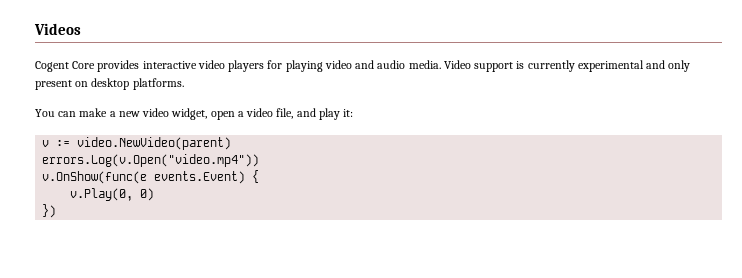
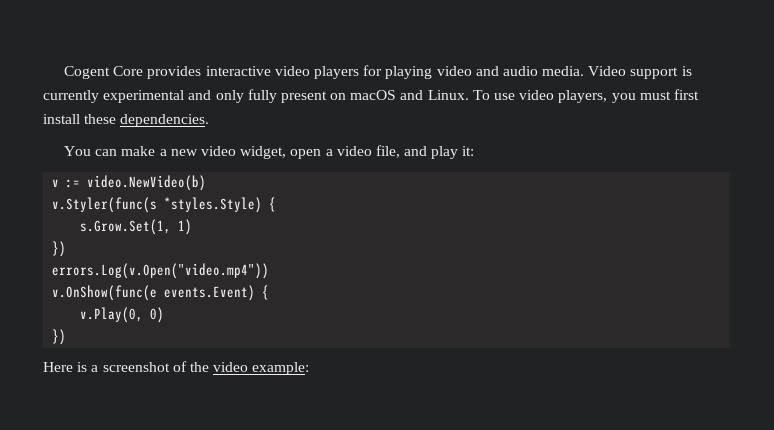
- Videos
- Video support is currently experimental and only present on desktop platforms.
+ Video support is currently experimental and only fully present on macOS and Linux. To use video players, you must first install these dependencies.
- v := video.NewVideo(parent)
+ v := video.NewVideo(b)
+ v.Styler(func(s *styles.Style) {
+ s.Grow.Set(1, 1)
+ })
+ Here is a screenshot of the video example:

